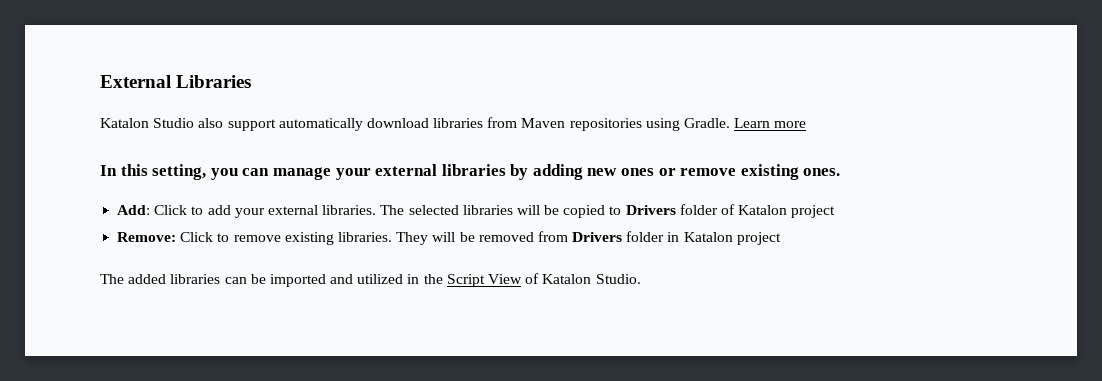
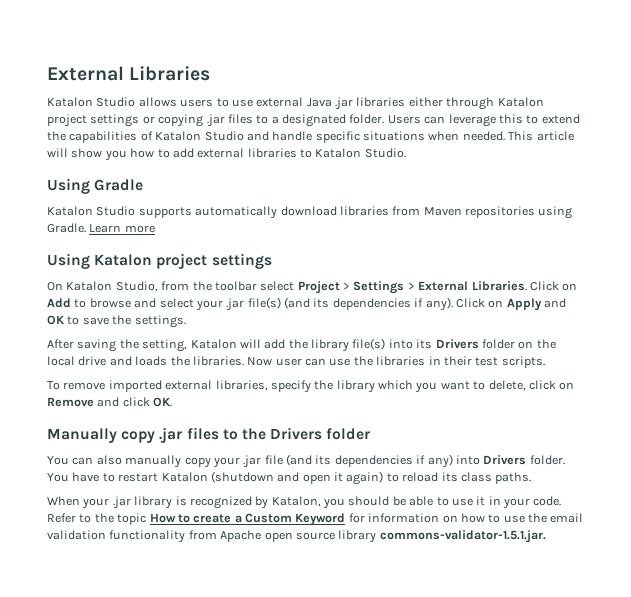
- Katalon Studio also support automatically download libraries from Maven repositories using Gradle.
+ Katalon Studio allows users to use external Java .jar libraries either through Katalon project settings or copying .jar files to a designated folder. Users can leverage this to extend the capabilities of Katalon Studio and handle specific situations when needed. This article will show you how to add external libraries to Katalon Studio.
+ Using Gradle
+ Katalon Studio supports automatically download libraries from Maven repositories using Gradle.
- In this setting, you can manage your external libraries by adding new ones or remove existing ones.
- Add: Click to add your external libraries. The selected libraries will be copied to Drivers folder of Katalon project
- Remove: Click to remove existing libraries. They will be removed from Drivers folder in Katalon project
- The added libraries can be imported and utilized in the Script View of Katalon Studio.
+ Using Katalon project settings
+ On Katalon Studio, from the toolbar select Project > Settings > External Libraries. Click on Add to browse and select your .jar file(s) (and its dependencies if any). Click on Apply and OK to save the settings.
+ After saving the setting, Katalon will add the library file(s) into its Drivers folder on the local drive and loads the libraries. Now user can use the libraries in their test scripts.
+ To remove imported external libraries, specify the library which you want to delete, click on Remove and click OK.
+ Manually copy .jar files to the Drivers folder
+ You can also manually copy your .jar file (and its dependencies if any) into Drivers folder. You have to restart Katalon (shutdown and open it again) to reload its class paths.
+ When your .jar library is recognized by Katalon, you should be able to use it in your code. Refer to the topic How to create a Custom Keyword for information on how to use the email validation functionality from Apache open source library commons-validator-1.5.1.jar.

